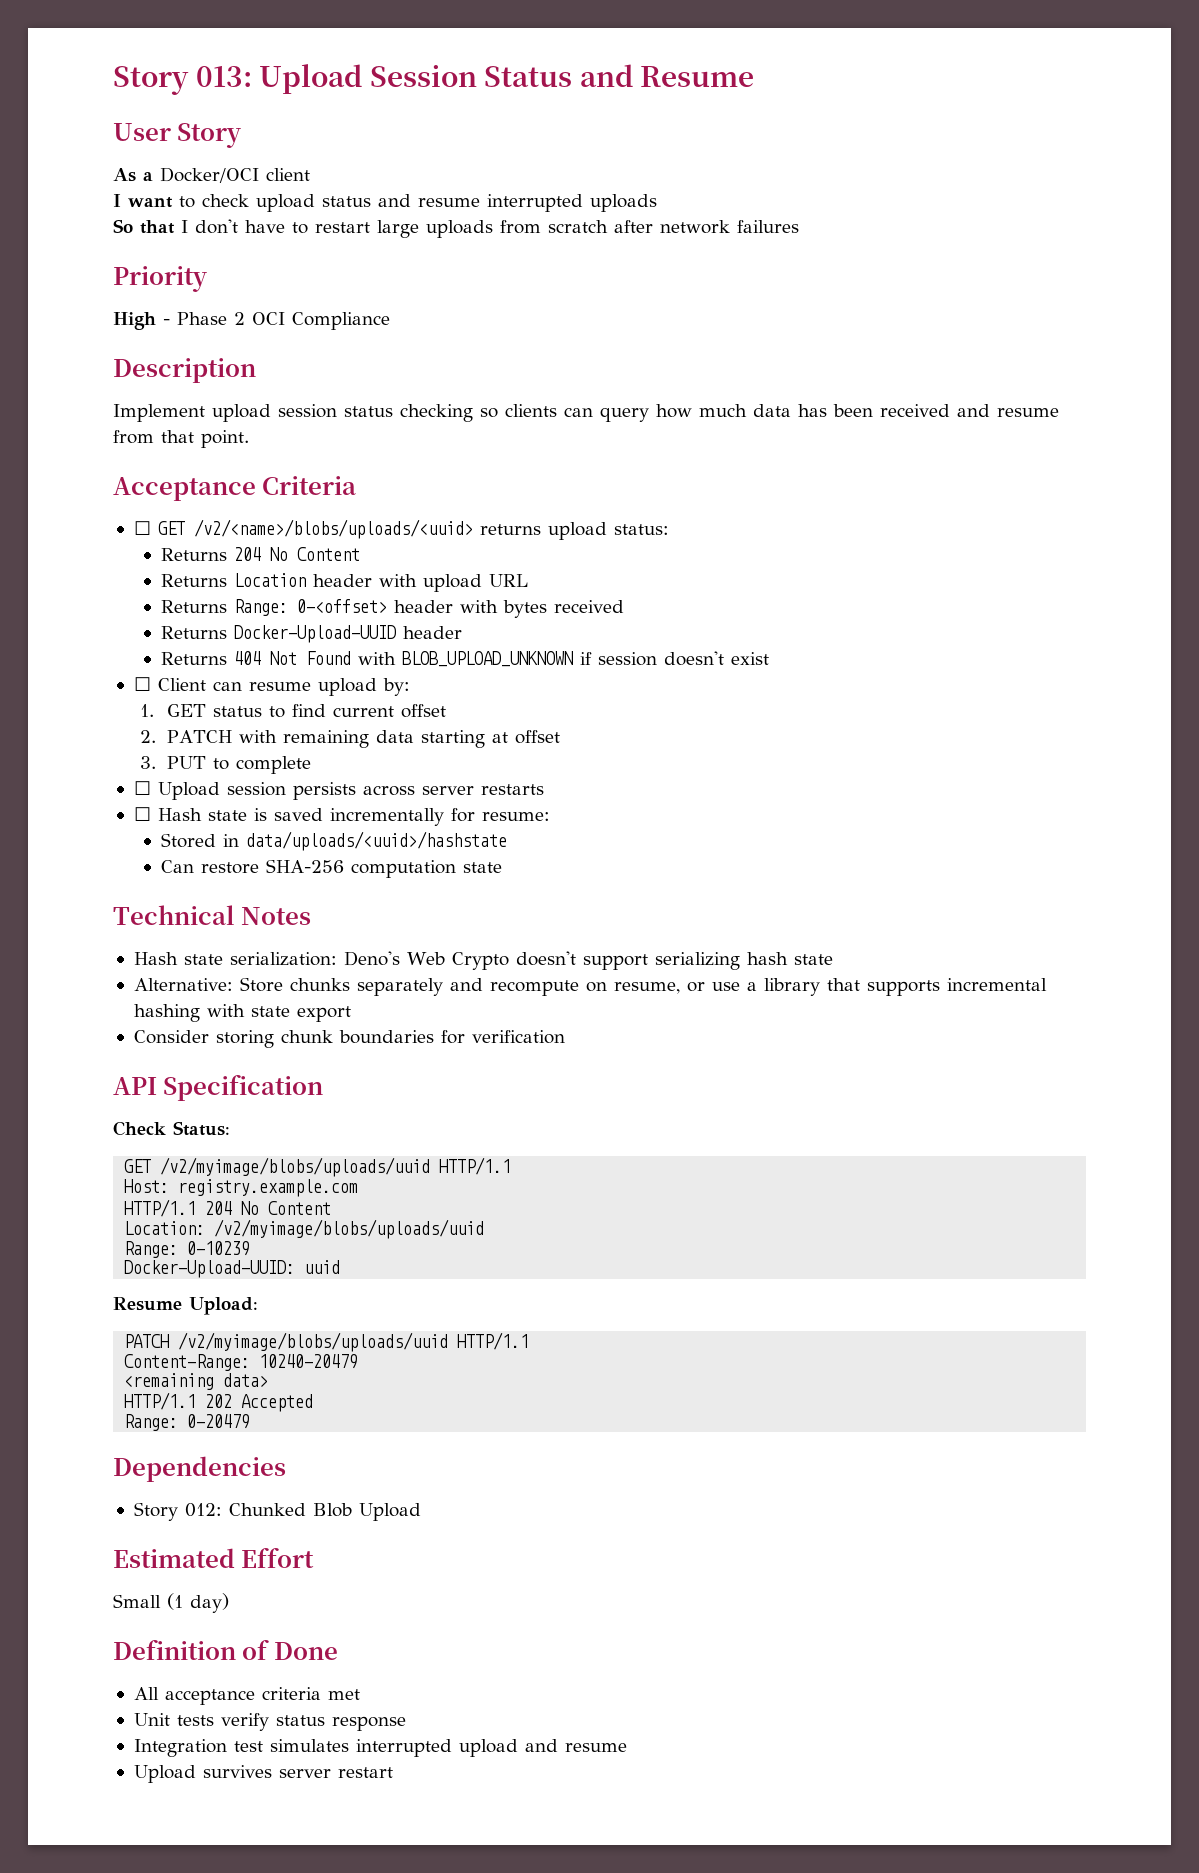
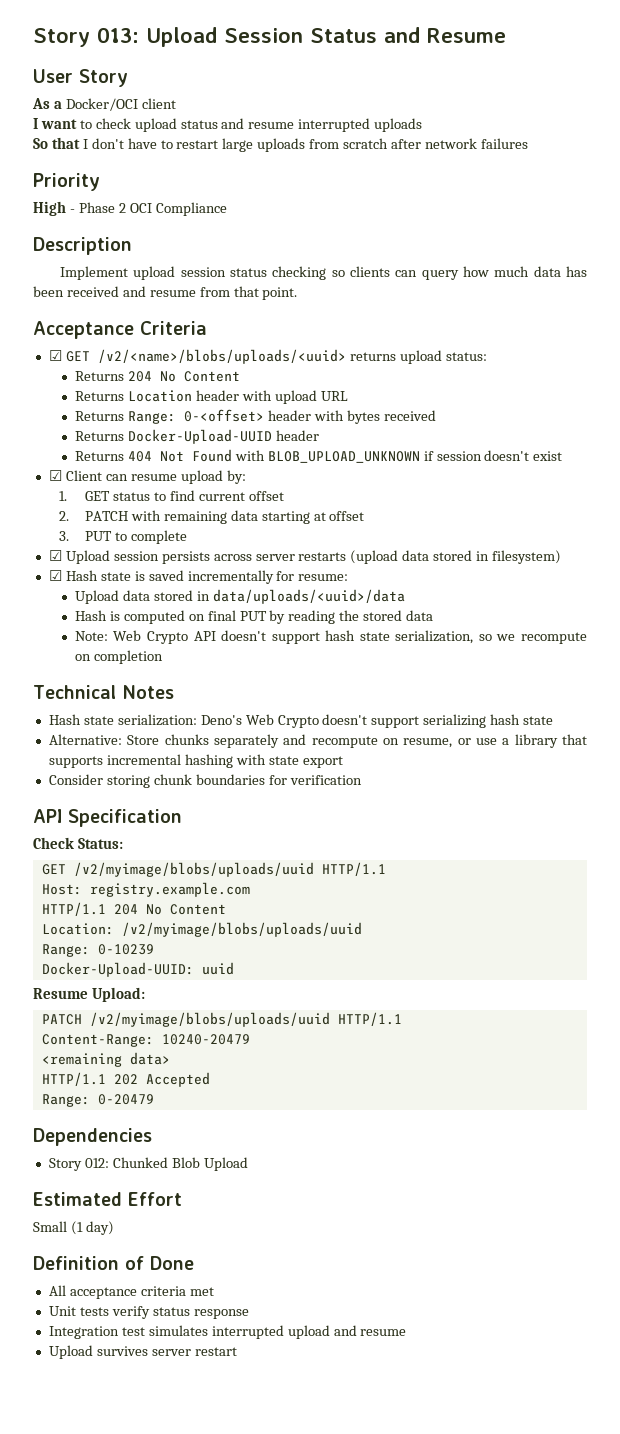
- ☐ GET /v2/<name>/blobs/uploads/<uuid> returns upload status:
+ ☑ GET /v2/<name>/blobs/uploads/<uuid> returns upload status:
- ☐ Client can resume upload by:
+ ☑ Client can resume upload by:
- ☐ Upload session persists across server restarts
- ☐ Hash state is saved incrementally for resume:
+ ☑ Upload session persists across server restarts (upload data stored in filesystem)
+ ☑ Hash state is saved incrementally for resume:
- Stored in data/uploads/<uuid>/hashstate
- Can restore SHA-256 computation state
+ Upload data stored in data/uploads/<uuid>/data
+ Hash is computed on final PUT by reading the stored data
+ Note: Web Crypto API doesn't support hash state serialization, so we recompute on completion

